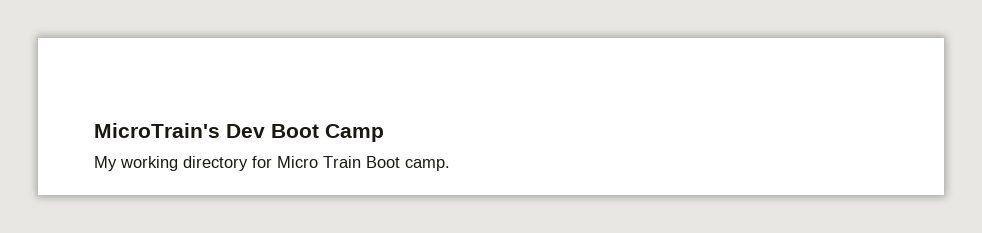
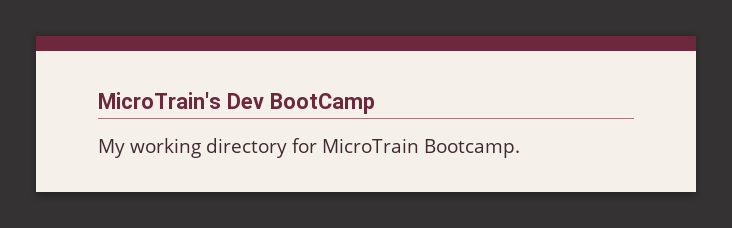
- MicroTrain's Dev Boot Camp
+ MicroTrain's Dev BootCamp
- My working directory for Micro Train Boot camp.
+ My working directory for MicroTrain Bootcamp.

